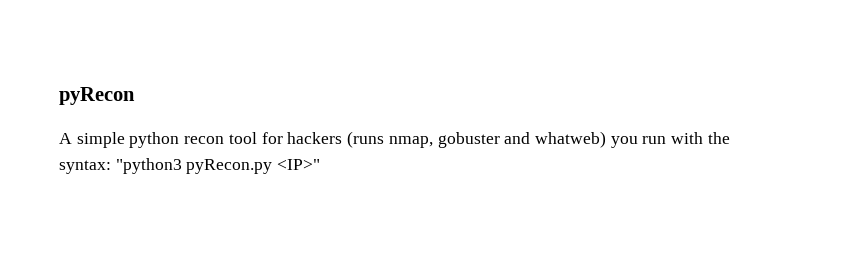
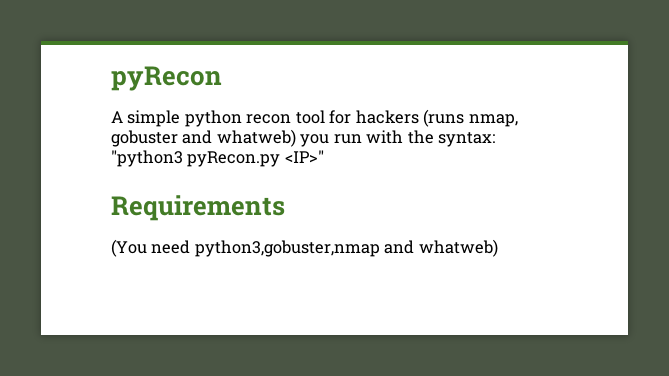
+ Requirements
+ (You need python3,gobuster,nmap and whatweb)

